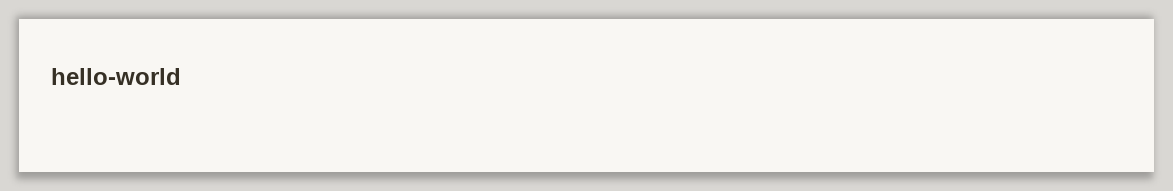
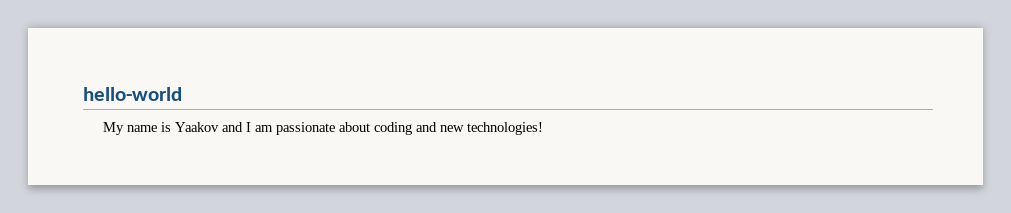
+ My name is Yaakov and I am passionate about coding and new technologies!

